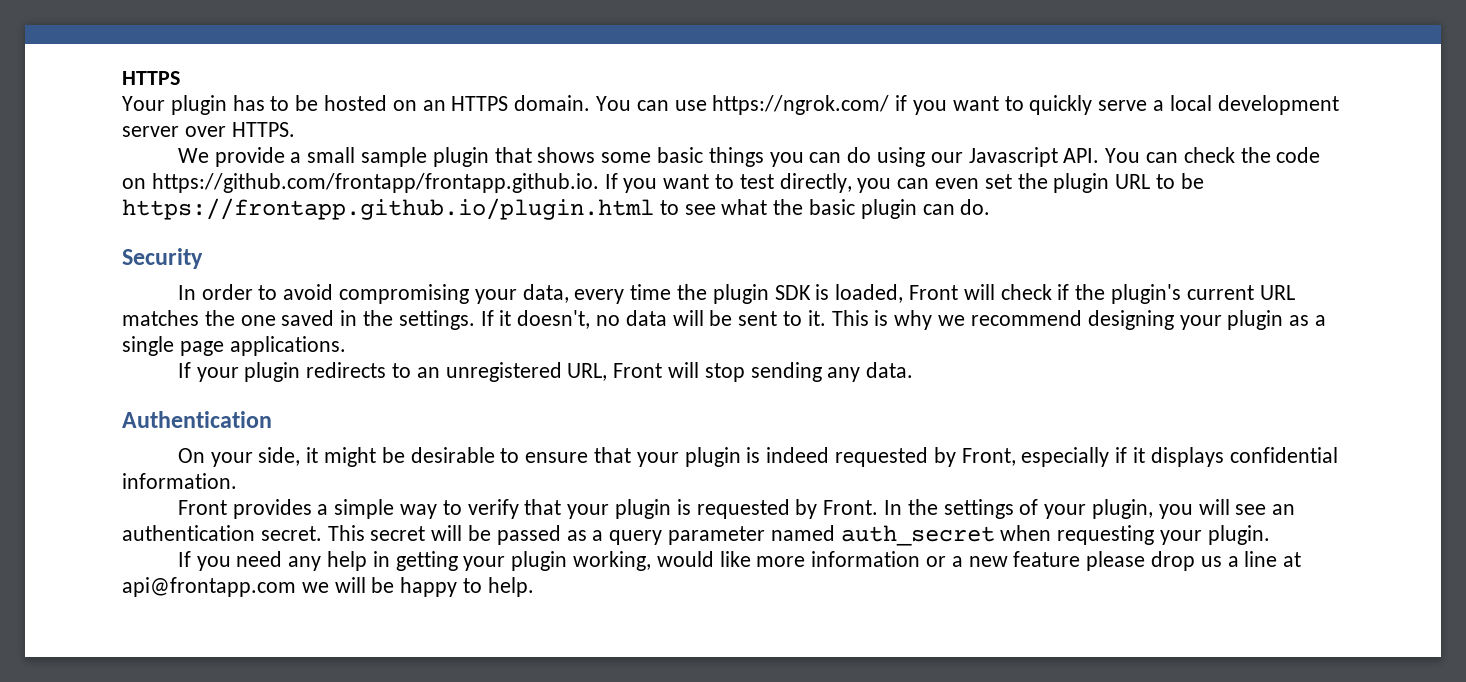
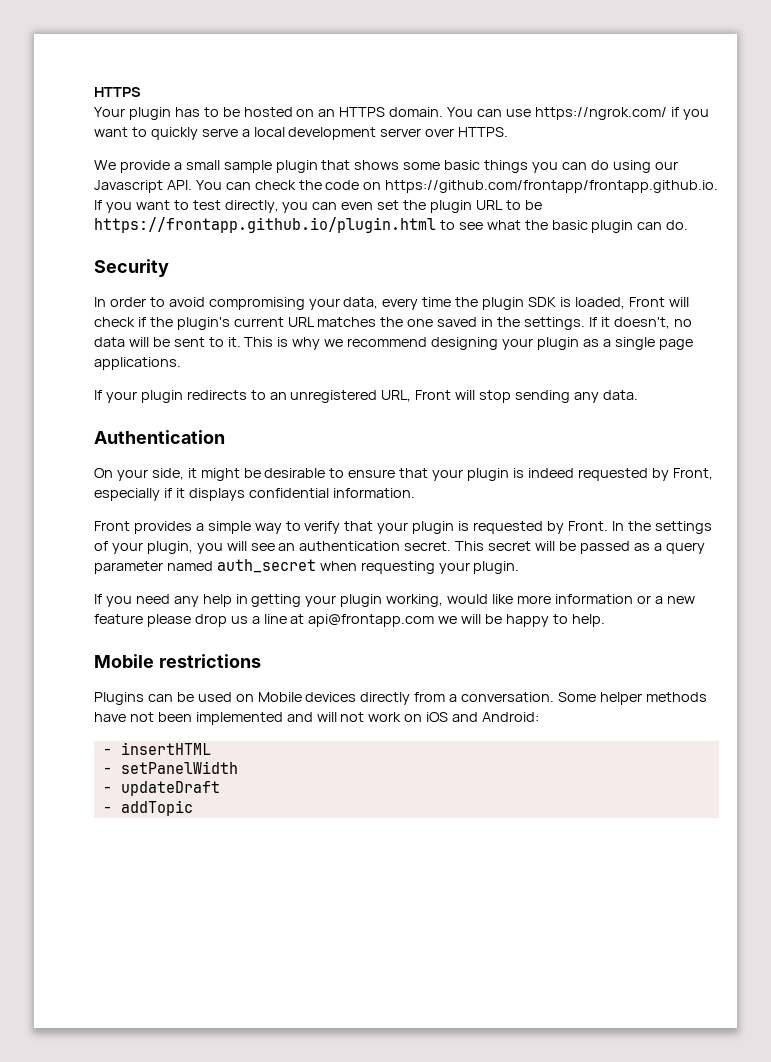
+ Mobile restrictions
+ Plugins can be used on Mobile devices directly from a conversation. Some helper methods have not been implemented and will not work on iOS and Android:
+ - insertHTML
+ - setPanelWidth
+ - updateDraft
+ - addTopic

